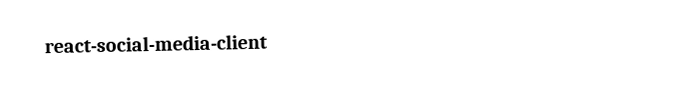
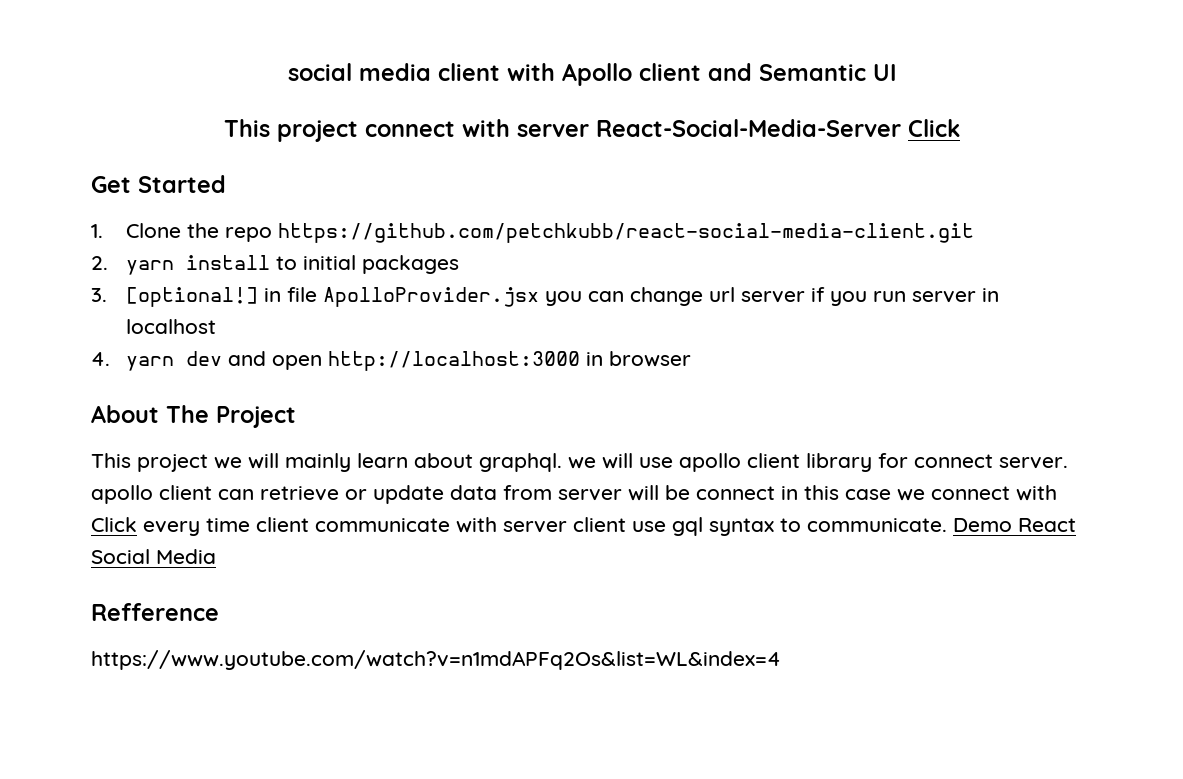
- react-social-media-client
+ social media client with Apollo client and Semantic UI
+ This project connect with server React-Social-Media-Server Click
+ Get Started
+ 1. Clone the repo https://github.com/petchkubb/react-social-media-client.git
+ 2. yarn install to initial packages
+ 3. [optional!] in file ApolloProvider.jsx you can change url server if you run server in localhost
+ 4. yarn dev and open http://localhost:3000 in browser
+ About The Project
+ This project we will mainly learn about graphql. we will use apollo client library for connect server. apollo client can retrieve or update data from server will be connect in this case we connect with Click every time client communicate with server client use gql syntax to communicate. Demo React Social Media
+ Refference
+ https://www.youtube.com/watch?v=n1mdAPFq2Os&list=WL&index=4

